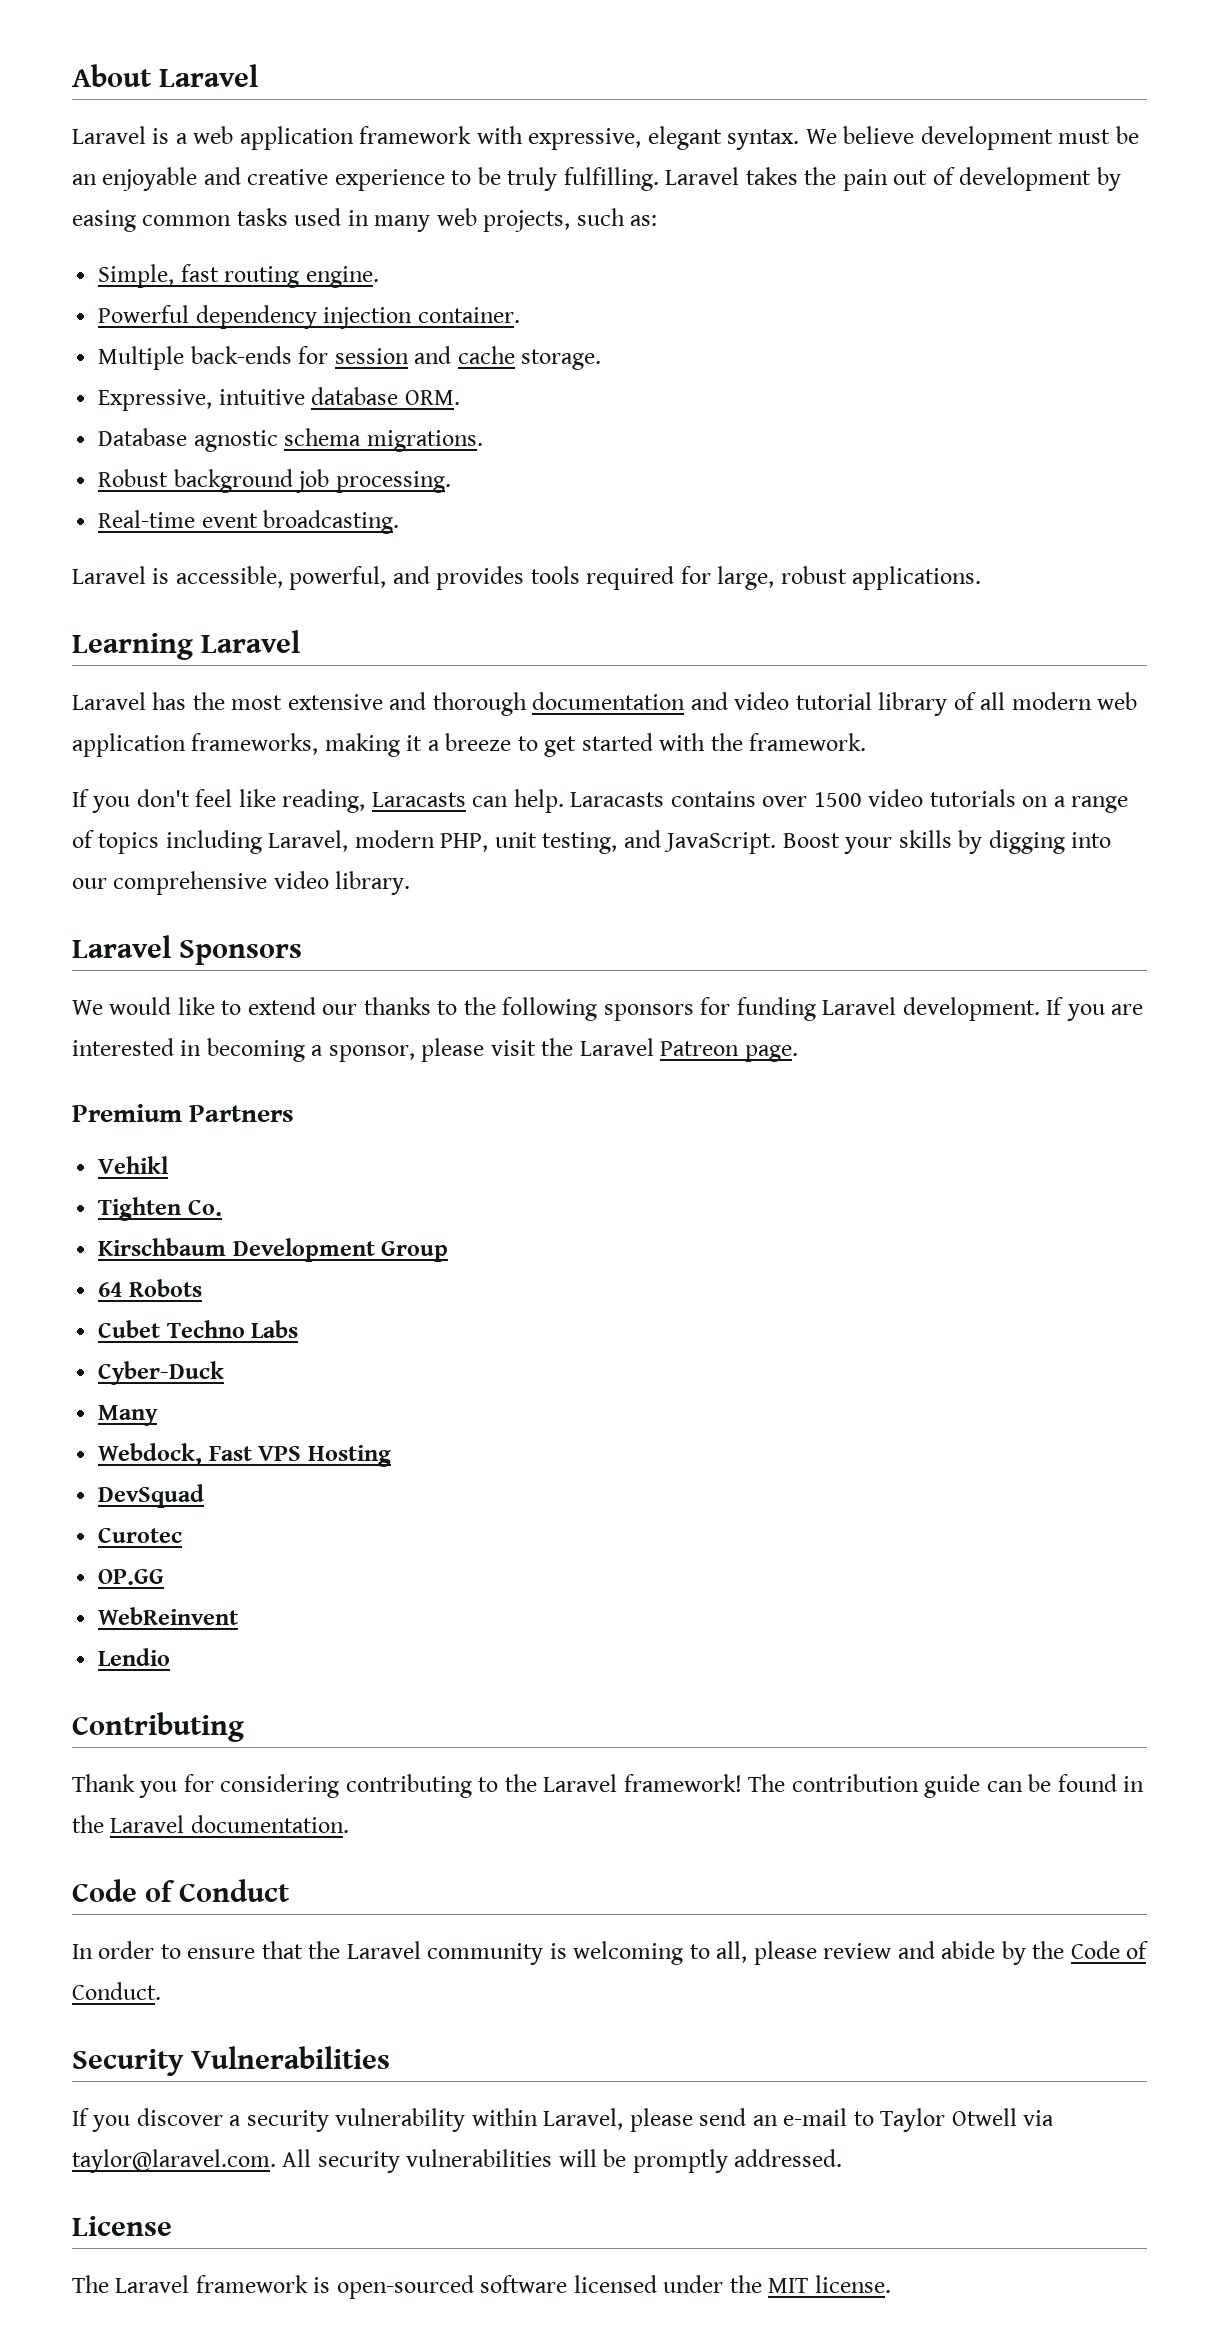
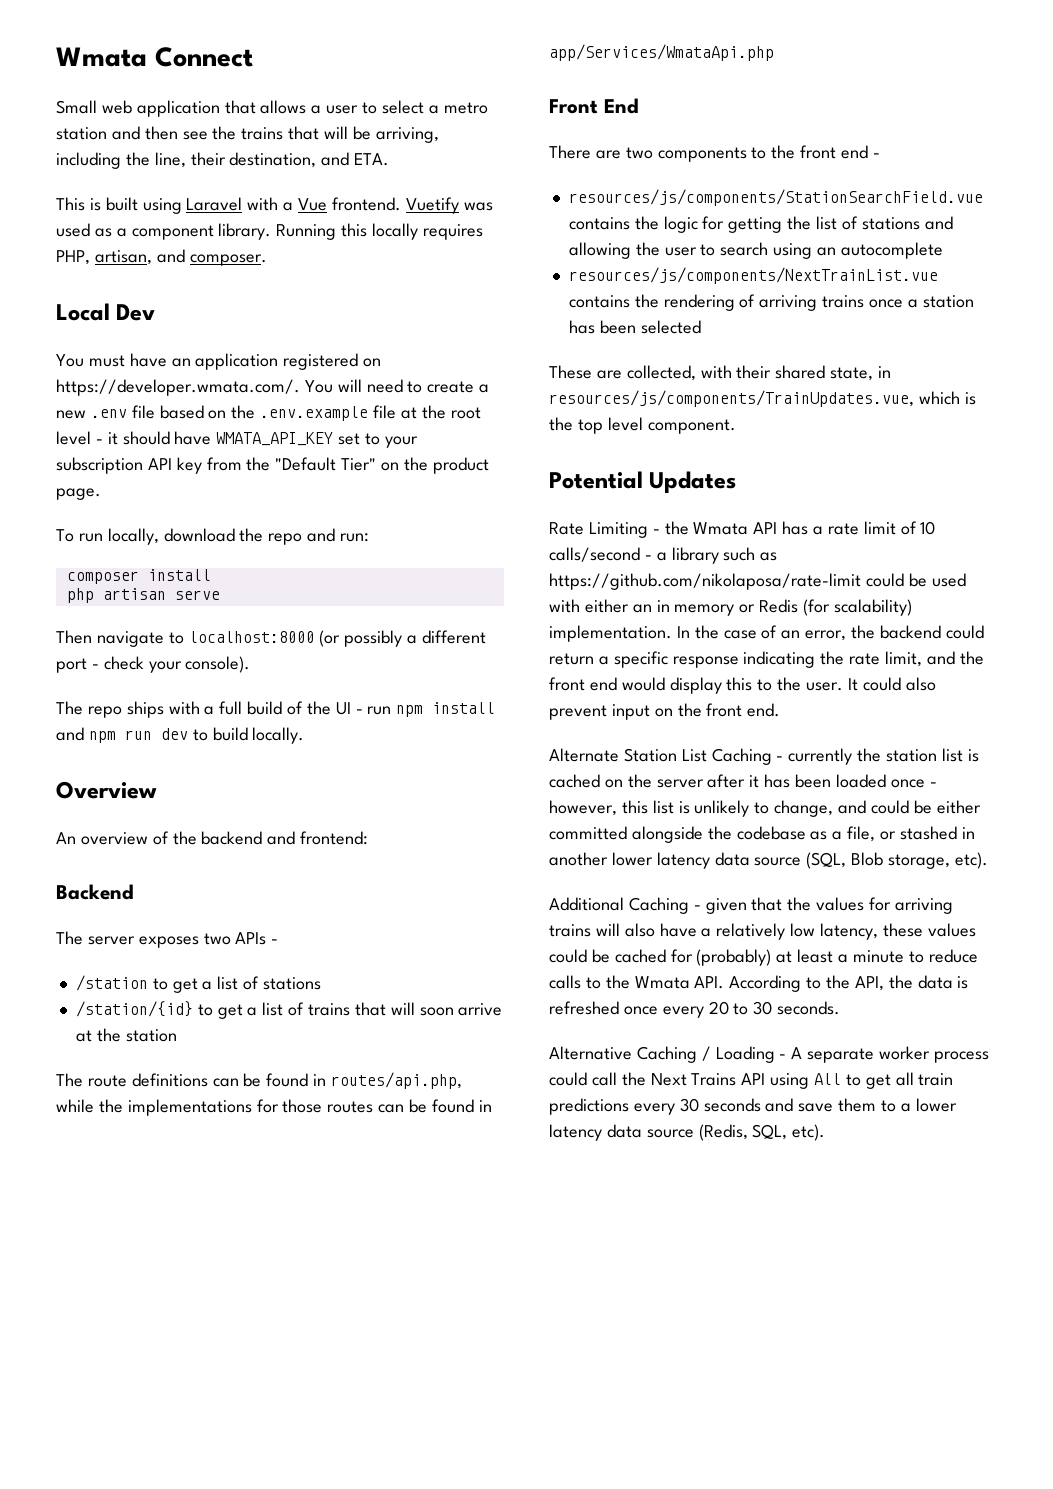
- About Laravel
- Laravel is a web application framework with expressive, elegant syntax. We believe development must be an enjoyable and creative experience to be truly fulfilling. Laravel takes the pain out of development by easing common tasks used in many web projects, such as:
- Simple, fast routing engine.
- Powerful dependency injection container.
- Multiple back-ends for session and cache storage.
- Expressive, intuitive database ORM.
- Database agnostic schema migrations.
- Robust background job processing.
- Real-time event broadcasting.
- Laravel is accessible, powerful, and provides tools required for large, robust applications.
- Learning Laravel
- Laravel has the most extensive and thorough documentation and video tutorial library of all modern web application frameworks, making it a breeze to get started with the framework.
- If you don't feel like reading, Laracasts can help. Laracasts contains over 1500 video tutorials on a range of topics including Laravel, modern PHP, unit testing, and JavaScript. Boost your skills by digging into our comprehensive video library.
- Laravel Sponsors
- We would like to extend our thanks to the following sponsors for funding Laravel development. If you are interested in becoming a sponsor, please visit the Laravel Patreon page.
- Premium Partners
- Vehikl
- Tighten Co.
- Kirschbaum Development Group
- 64 Robots
- Cubet Techno Labs
- Cyber-Duck
- Many
- Webdock, Fast VPS Hosting
- DevSquad
- Curotec
- OP.GG
- WebReinvent
- Lendio
- Contributing
- Thank you for considering contributing to the Laravel framework! The contribution guide can be found in the Laravel documentation.
- Code of Conduct
- In order to ensure that the Laravel community is welcoming to all, please review and abide by the Code of Conduct.
- Security Vulnerabilities
- If you discover a security vulnerability within Laravel, please send an e-mail to Taylor Otwell via taylor@laravel.com. All security vulnerabilities will be promptly addressed.
- License
- The Laravel framework is open-sourced software licensed under the MIT license.
+ Wmata Connect
+ Small web application that allows a user to select a metro station and then see the trains that will be arriving, including the line, their destination, and ETA.
+ This is built using Laravel with a Vue frontend. Vuetify was used as a component library. Running this locally requires PHP, artisan, and composer.
+ Local Dev
+ You must have an application registered on https://developer.wmata.com/. You will need to create a new .env file based on the .env.example file at the root level - it should have WMATA_API_KEY set to your subscription API key from the "Default Tier" on the product page.
+ To run locally, download the repo and run:
+ composer install
+ php artisan serve
+ Then navigate to localhost:8000 (or possibly a different port - check your console).
+ The repo ships with a full build of the UI - run npm install and npm run dev to build locally.
+ Overview
+ An overview of the backend and frontend:
+ Backend
+ The server exposes two APIs -
+ /station to get a list of stations
+ /station/{id} to get a list of trains that will soon arrive at the station
+ The route definitions can be found in routes/api.php, while the implementations for those routes can be found in app/Services/WmataApi.php
+ Front End
+ There are two components to the front end -
+ resources/js/components/StationSearchField.vue contains the logic for getting the list of stations and allowing the user to search using an autocomplete
+ resources/js/components/NextTrainList.vue contains the rendering of arriving trains once a station has been selected
+ These are collected, with their shared state, in resources/js/components/TrainUpdates.vue, which is the top level component.
+ Potential Updates
+ Rate Limiting - the Wmata API has a rate limit of 10 calls/second - a library such as https://github.com/nikolaposa/rate-limit could be used with either an in memory or Redis (for scalability) implementation. In the case of an error, the backend could return a specific response indicating the rate limit, and the front end would display this to the user. It could also prevent input on the front end.
+ Alternate Station List Caching - currently the station list is cached on the server after it has been loaded once - however, this list is unlikely to change, and could be either committed alongside the codebase as a file, or stashed in another lower latency data source (SQL, Blob storage, etc).
+ Additional Caching - given that the values for arriving trains will also have a relatively low latency, these values could be cached for (probably) at least a minute to reduce calls to the Wmata API. According to the API, the data is refreshed once every 20 to 30 seconds.
+ Alternative Caching / Loading - A separate worker process could call the Next Trains API using All to get all train predictions every 30 seconds and save them to a lower latency data source (Redis, SQL, etc).

